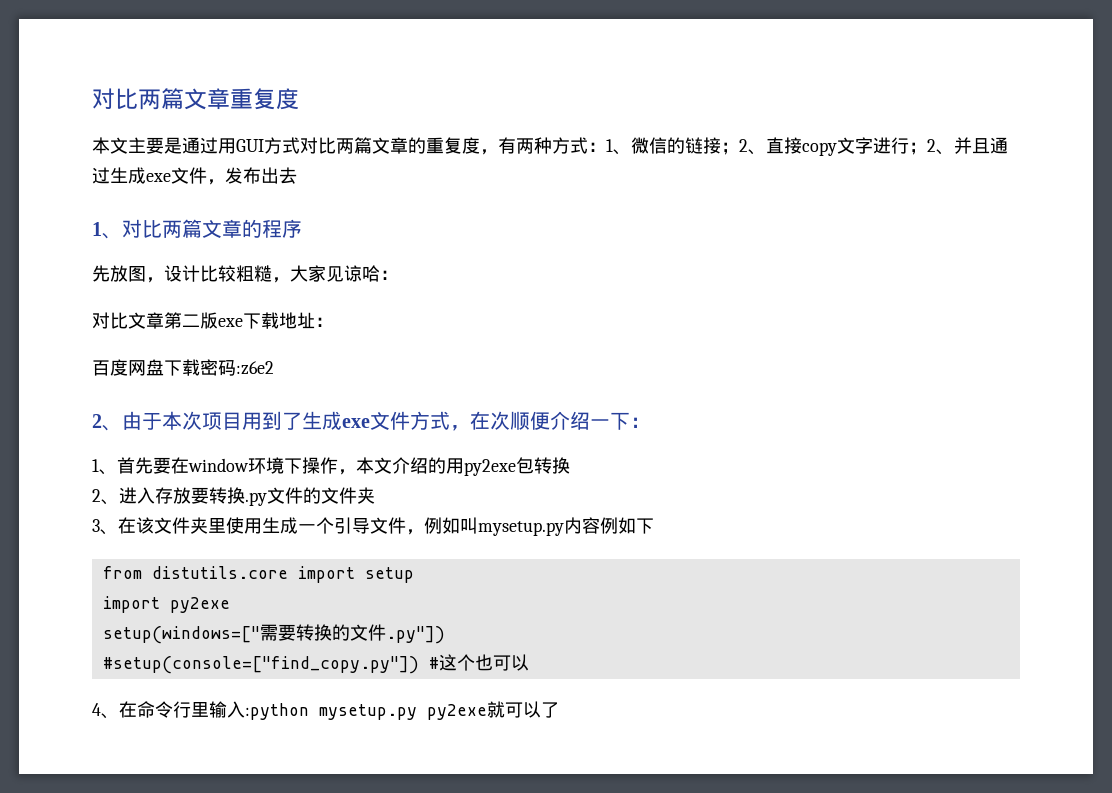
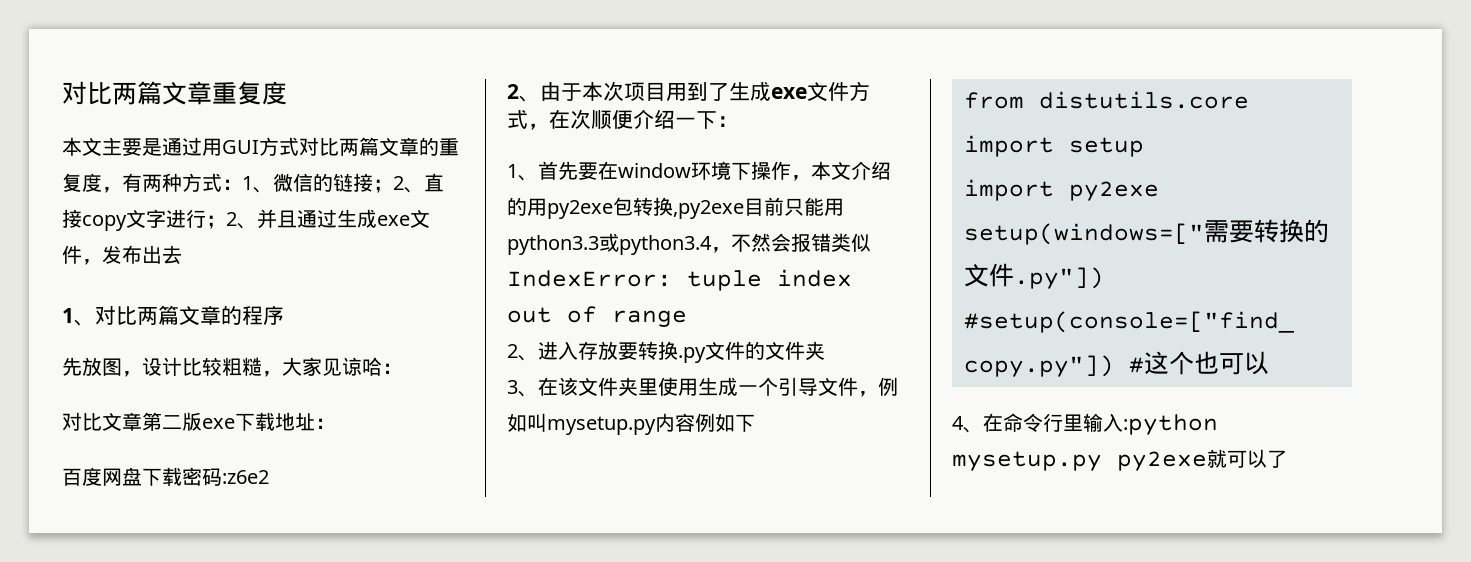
- 1、首先要在window环境下操作，本文介绍的用py2exe包转换
+ 1、首先要在window环境下操作，本文介绍的用py2exe包转换,py2exe目前只能用python3.3或python3.4，不然会报错类似IndexError: tuple index out of range

